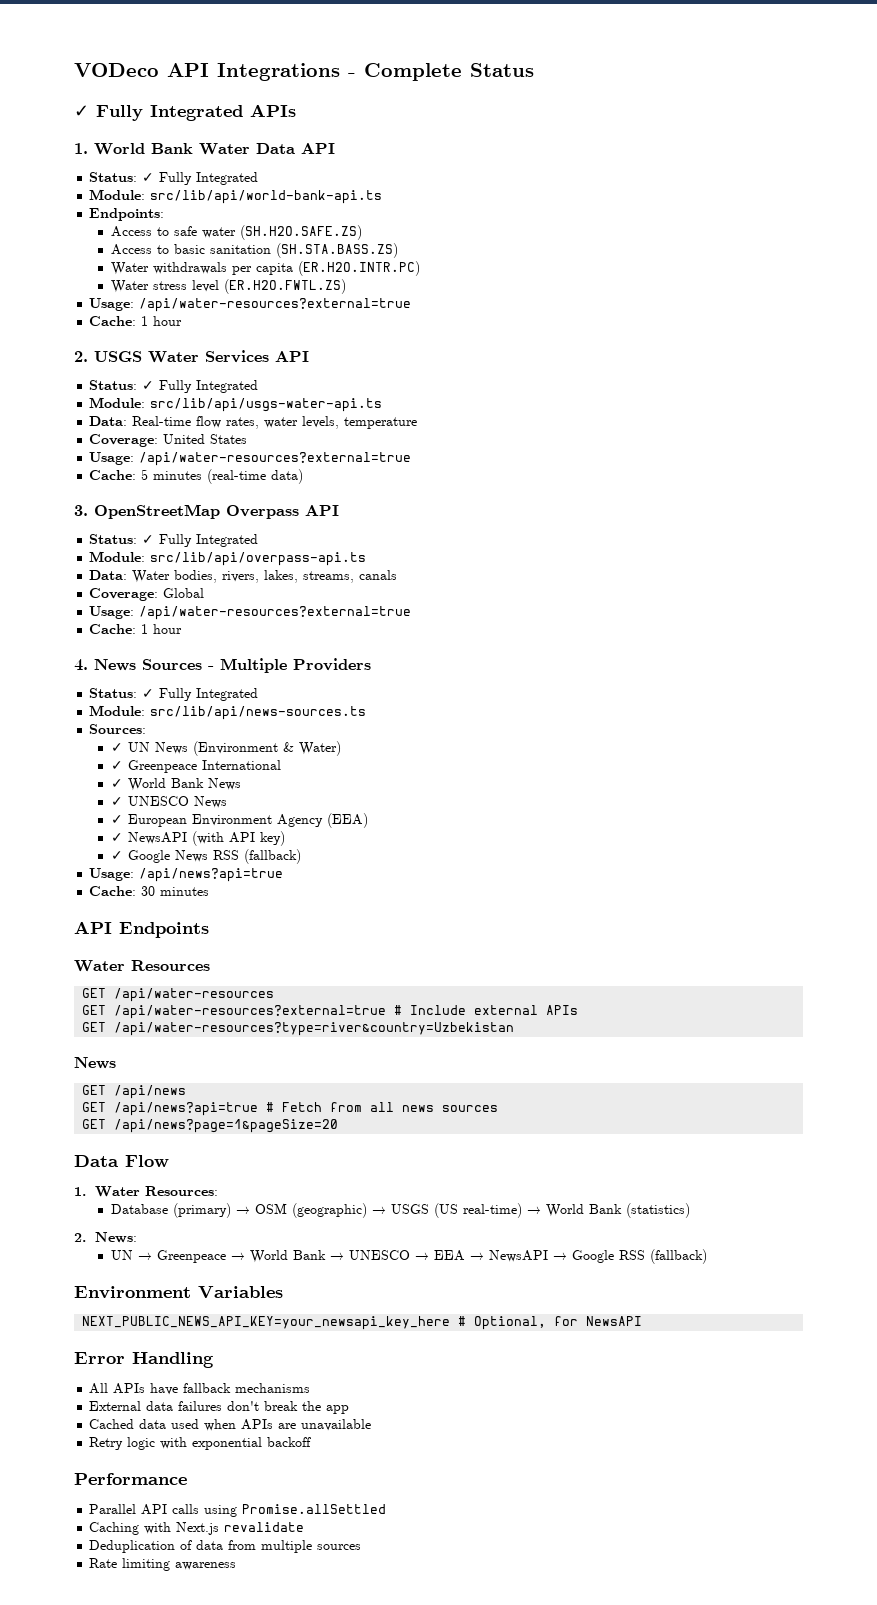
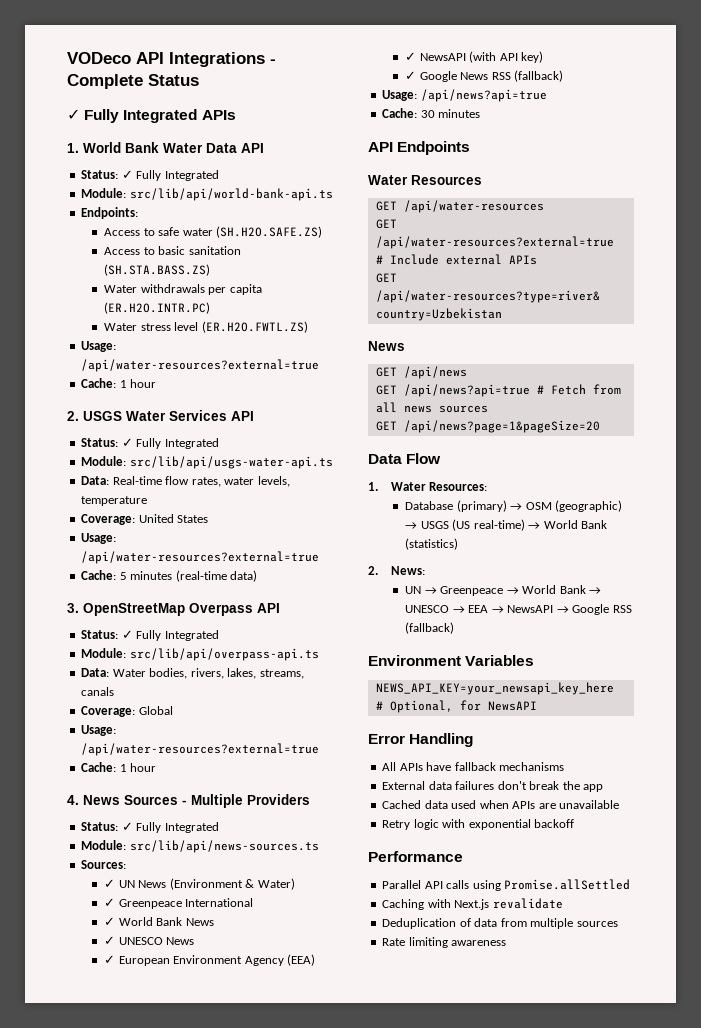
- NEXT_PUBLIC_NEWS_API_KEY=your_newsapi_key_here # Optional, for NewsAPI
+ NEWS_API_KEY=your_newsapi_key_here # Optional, for NewsAPI

